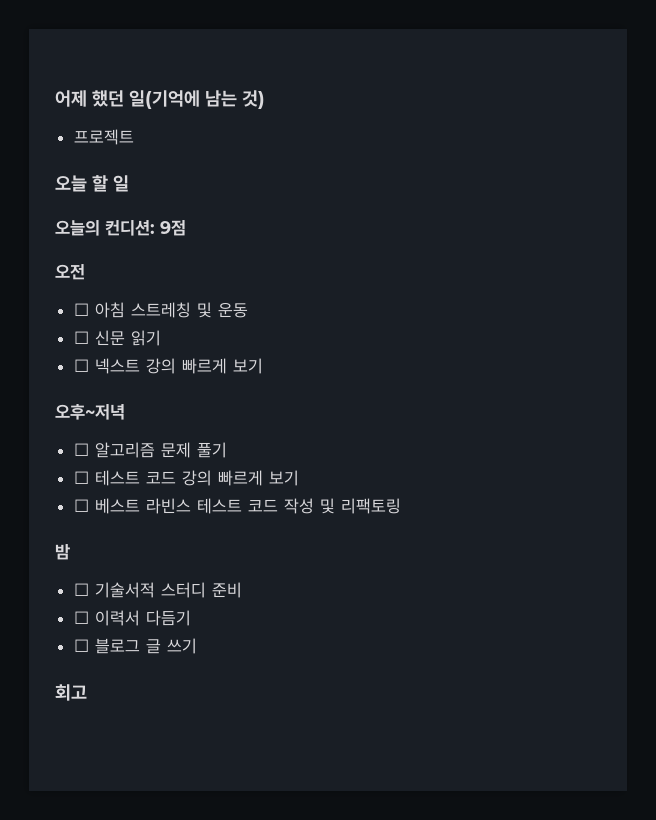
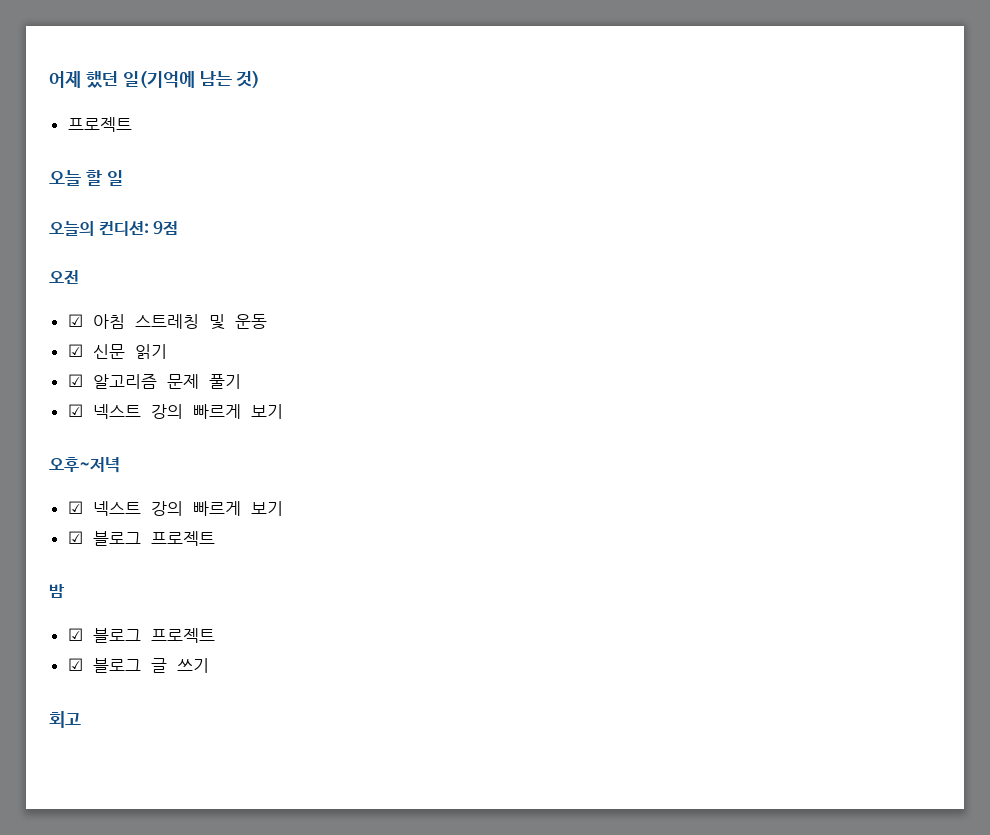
- ☐ 아침 스트레칭 및 운동
+ ☑ 아침 스트레칭 및 운동
- ☐ 신문 읽기
+ ☑ 신문 읽기
- ☐ 넥스트 강의 빠르게 보기
+ ☑ 알고리즘 문제 풀기
+ ☑ 넥스트 강의 빠르게 보기
  오후~저녁
- ☐ 알고리즘 문제 풀기
- ☐ 테스트 코드 강의 빠르게 보기
- ☐ 베스트 라빈스 테스트 코드 작성 및 리팩토링
+ ☑ 넥스트 강의 빠르게 보기
+ ☑ 블로그 프로젝트
  밤
- ☐ 기술서적 스터디 준비
- ☐ 이력서 다듬기
- ☐ 블로그 글 쓰기
+ ☑ 블로그 프로젝트
+ ☑ 블로그 글 쓰기

